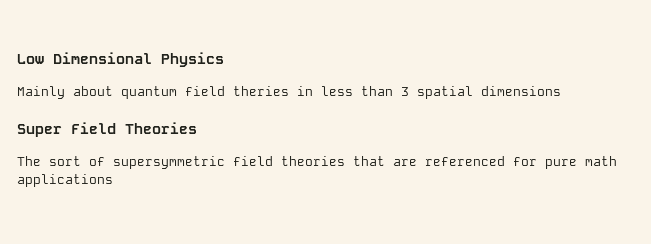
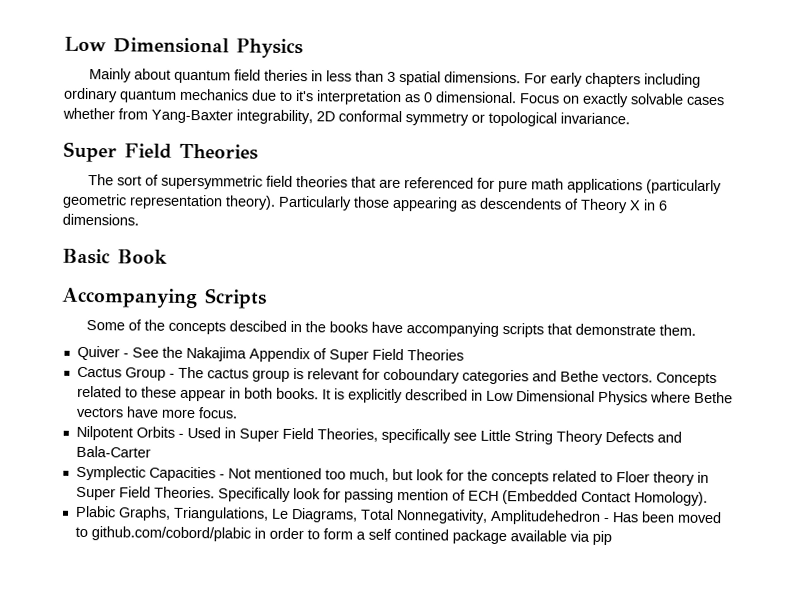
- Mainly about quantum field theries in less than 3 spatial dimensions
+ Mainly about quantum field theries in less than 3 spatial dimensions. For early chapters including ordinary quantum mechanics due to it's interpretation as 0 dimensional. Focus on exactly solvable cases whether from Yang-Baxter integrability, 2D conformal symmetry or topological invariance.
- The sort of supersymmetric field theories that are referenced for pure math applications
+ The sort of supersymmetric field theories that are referenced for pure math applications (particularly geometric representation theory). Particularly those appearing as descendents of Theory X in 6 dimensions.
+ Basic Book
+ Accompanying Scripts
+ Some of the concepts descibed in the books have accompanying scripts that demonstrate them.
+ Quiver - See the Nakajima Appendix of Super Field Theories
+ Cactus Group - The cactus group is relevant for coboundary categories and Bethe vectors. Concepts related to these appear in both books. It is explicitly described in Low Dimensional Physics where Bethe vectors have more focus.
+ Nilpotent Orbits - Used in Super Field Theories, specifically see Little String Theory Defects and Bala-Carter
+ Symplectic Capacities - Not mentioned too much, but look for the concepts related to Floer theory in Super Field Theories. Specifically look for passing mention of ECH (Embedded Contact Homology).
+ Plabic Graphs, Triangulations, Le Diagrams, Total Nonnegativity, Amplitudehedron - Has been moved to github.com/cobord/plabic in order to form a self contined package available via pip

